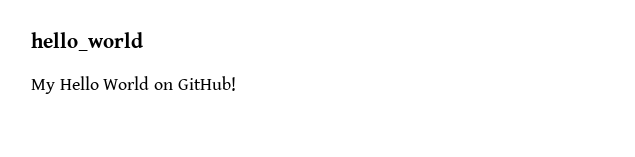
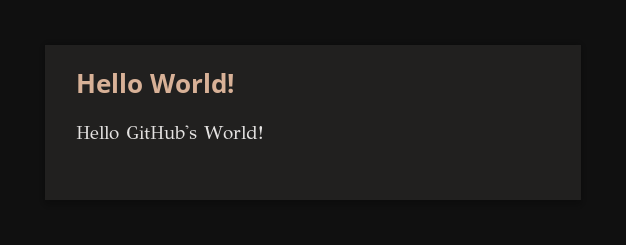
- hello_world
- My Hello World on GitHub!
+ Hello World!
+ Hello GitHub's World!

